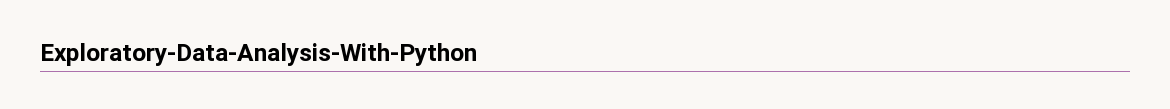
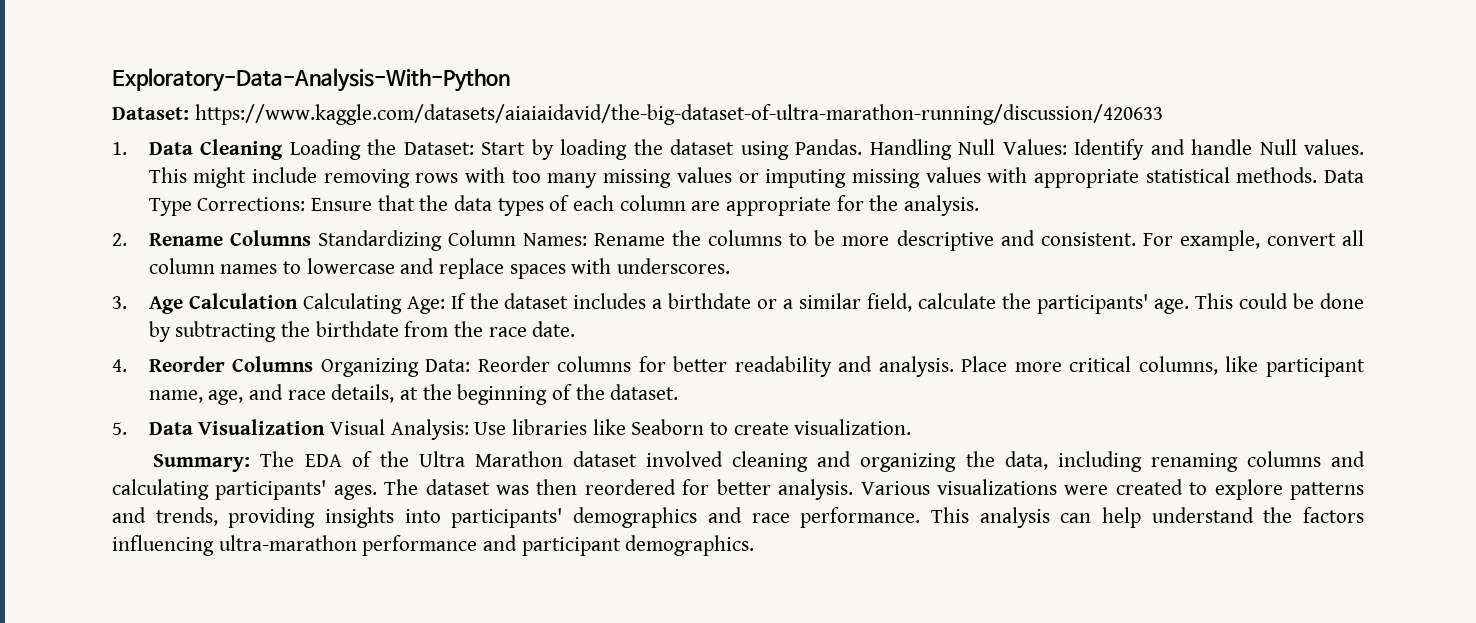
+ Dataset: https://www.kaggle.com/datasets/aiaiaidavid/the-big-dataset-of-ultra-marathon-running/discussion/420633
+ 1. Data Cleaning Loading the Dataset: Start by loading the dataset using Pandas. Handling Null Values: Identify and handle Null values. This might include removing rows with too many missing values or imputing missing values with appropriate statistical methods. Data Type Corrections: Ensure that the data types of each column are appropriate for the analysis.
+ 2. Rename Columns Standardizing Column Names: Rename the columns to be more descriptive and consistent. For example, convert all column names to lowercase and replace spaces with underscores.
+ 3. Age Calculation Calculating Age: If the dataset includes a birthdate or a similar field, calculate the participants' age. This could be done by subtracting the birthdate from the race date.
+ 4. Reorder Columns Organizing Data: Reorder columns for better readability and analysis. Place more critical columns, like participant name, age, and race details, at the beginning of the dataset.
+ 5. Data Visualization Visual Analysis: Use libraries like Seaborn to create visualization.
+ Summary: The EDA of the Ultra Marathon dataset involved cleaning and organizing the data, including renaming columns and calculating participants' ages. The dataset was then reordered for better analysis. Various visualizations were created to explore patterns and trends, providing insights into participants' demographics and race performance. This analysis can help understand the factors influencing ultra-marathon performance and participant demographics.

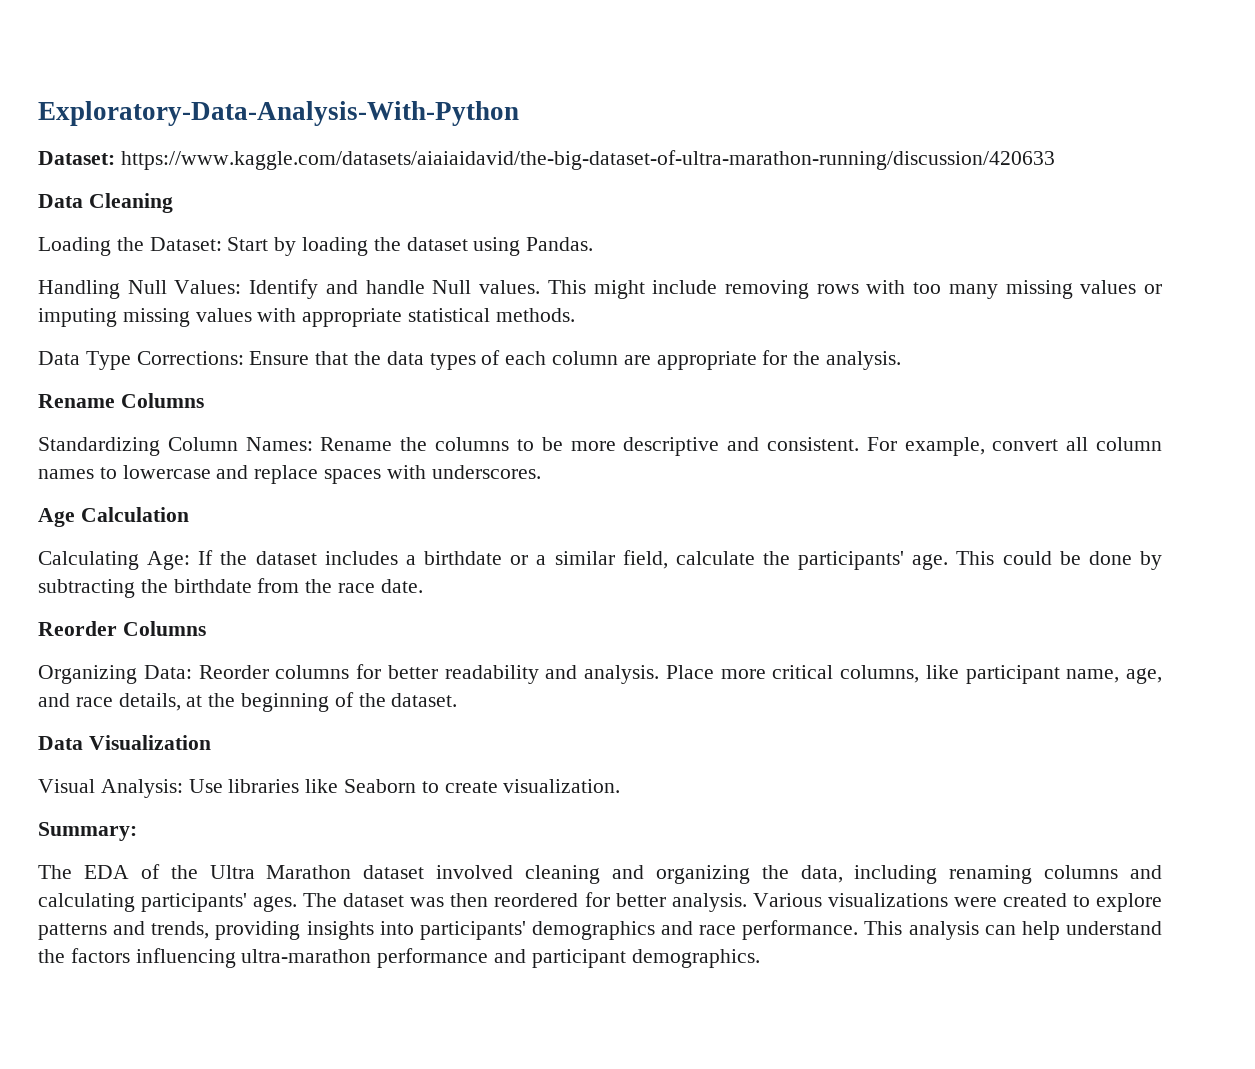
- 1. Data Cleaning Loading the Dataset: Start by loading the dataset using Pandas. Handling Null Values: Identify and handle Null values.
+ Data Cleaning
+ Loading the Dataset: Start by loading the dataset using Pandas.
+ Handling Null Values: Identify and handle Null values.
- This might include removing rows with too many missing values or imputing missing values with appropriate statistical methods. Data Type Corrections: Ensure that the data types of each column are appropriate for the analysis.
+ This might include removing rows with too many missing values or imputing missing values with appropriate statistical methods.
+ Data Type Corrections: Ensure that the data types of each column are appropriate for the analysis.
- 2. Rename Columns Standardizing Column Names: Rename the columns to be more descriptive and consistent.
+ Rename Columns
+ Standardizing Column Names: Rename the columns to be more descriptive and consistent.
- 3. Age Calculation Calculating Age: If the dataset includes a birthdate or a similar field, calculate the participants' age.
+ Age Calculation
+ Calculating Age: If the dataset includes a birthdate or a similar field, calculate the participants' age.
- 4. Reorder Columns Organizing Data: Reorder columns for better readability and analysis.
+ Reorder Columns
+ Organizing Data: Reorder columns for better readability and analysis.
- 5. Data Visualization Visual Analysis: Use libraries like Seaborn to create visualization.
+ Data Visualization
+ Visual Analysis: Use libraries like Seaborn to create visualization.
- Summary: The EDA of the Ultra Marathon dataset involved cleaning and organizing the data, including renaming columns and calculating participants' ages.
+ Summary:
+ The EDA of the Ultra Marathon dataset involved cleaning and organizing the data, including renaming columns and calculating participants' ages.

